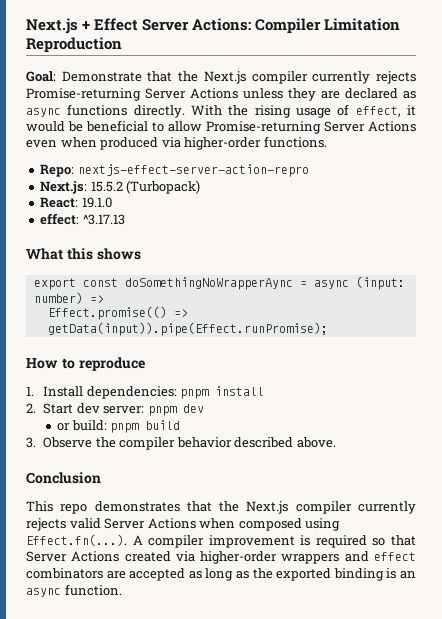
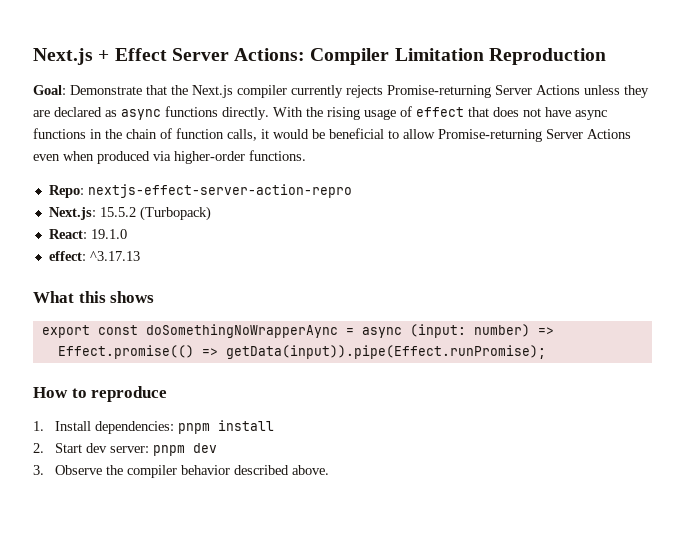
- With the rising usage of effect, it would be beneficial to allow Promise-returning Server Actions even when produced via higher-order functions.
+ With the rising usage of effect that does not have async functions in the chain of function calls, it would be beneficial to allow Promise-returning Server Actions even when produced via higher-order functions.
- or build: pnpm build
- Conclusion
- This repo demonstrates that the Next.js compiler currently rejects valid Server Actions when composed using Effect.fn(...). A compiler improvement is required so that Server Actions created via higher-order wrappers and effect combinators are accepted as long as the exported binding is an async function.

